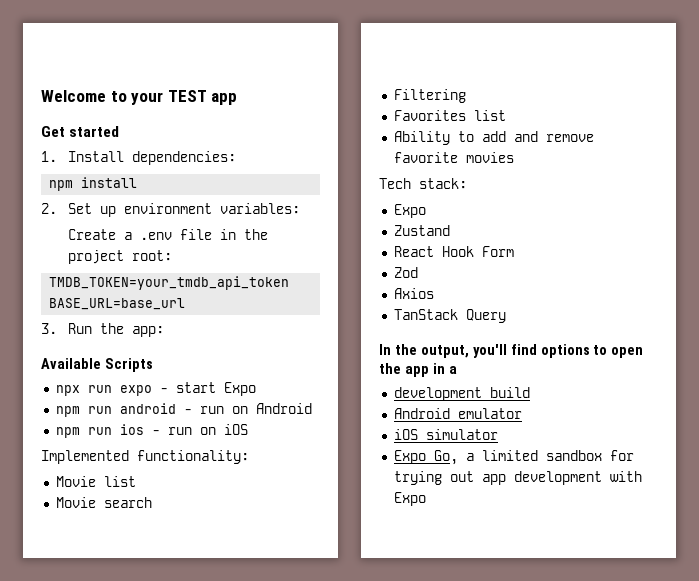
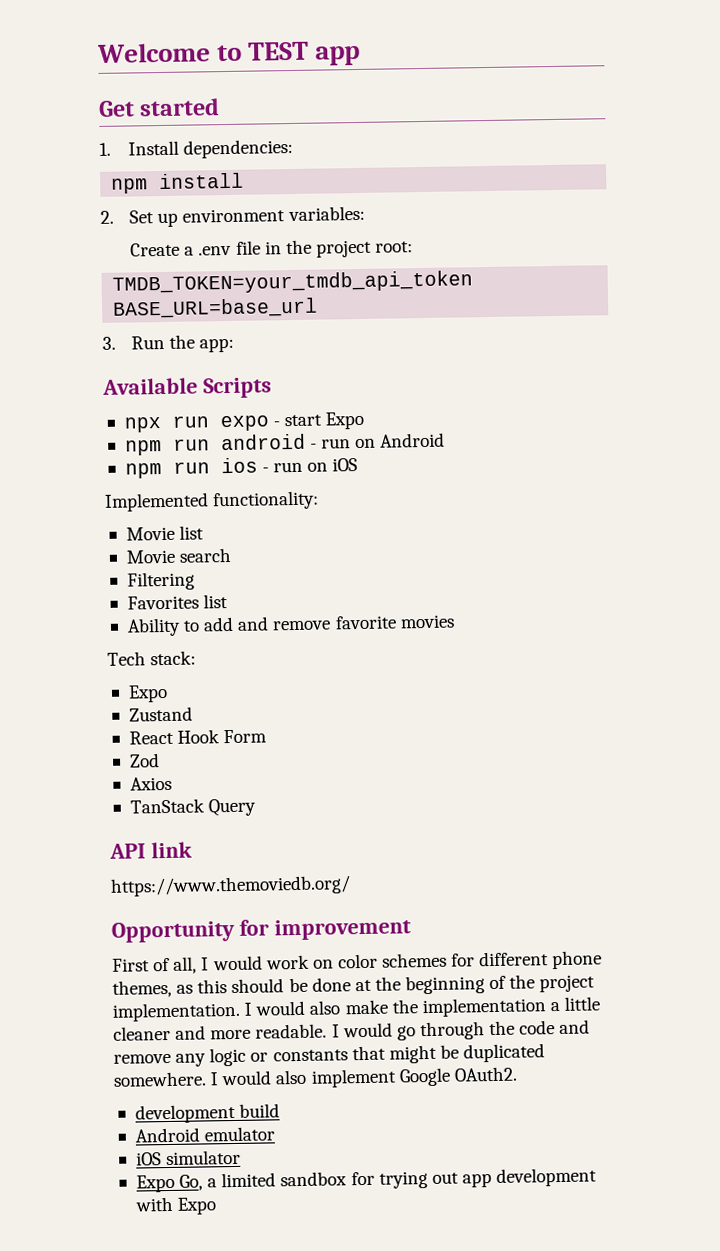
- Welcome to your TEST app
+ Welcome to TEST app
- In the output, you'll find options to open the app in a
+ API link
+ https://www.themoviedb.org/
+ Opportunity for improvement
+ First of all, I would work on color schemes for different phone themes, as this should be done at the beginning of the project implementation. I would also make the implementation a little cleaner and more readable. I would go through the code and remove any logic or constants that might be duplicated somewhere. I would also implement Google OAuth2.

